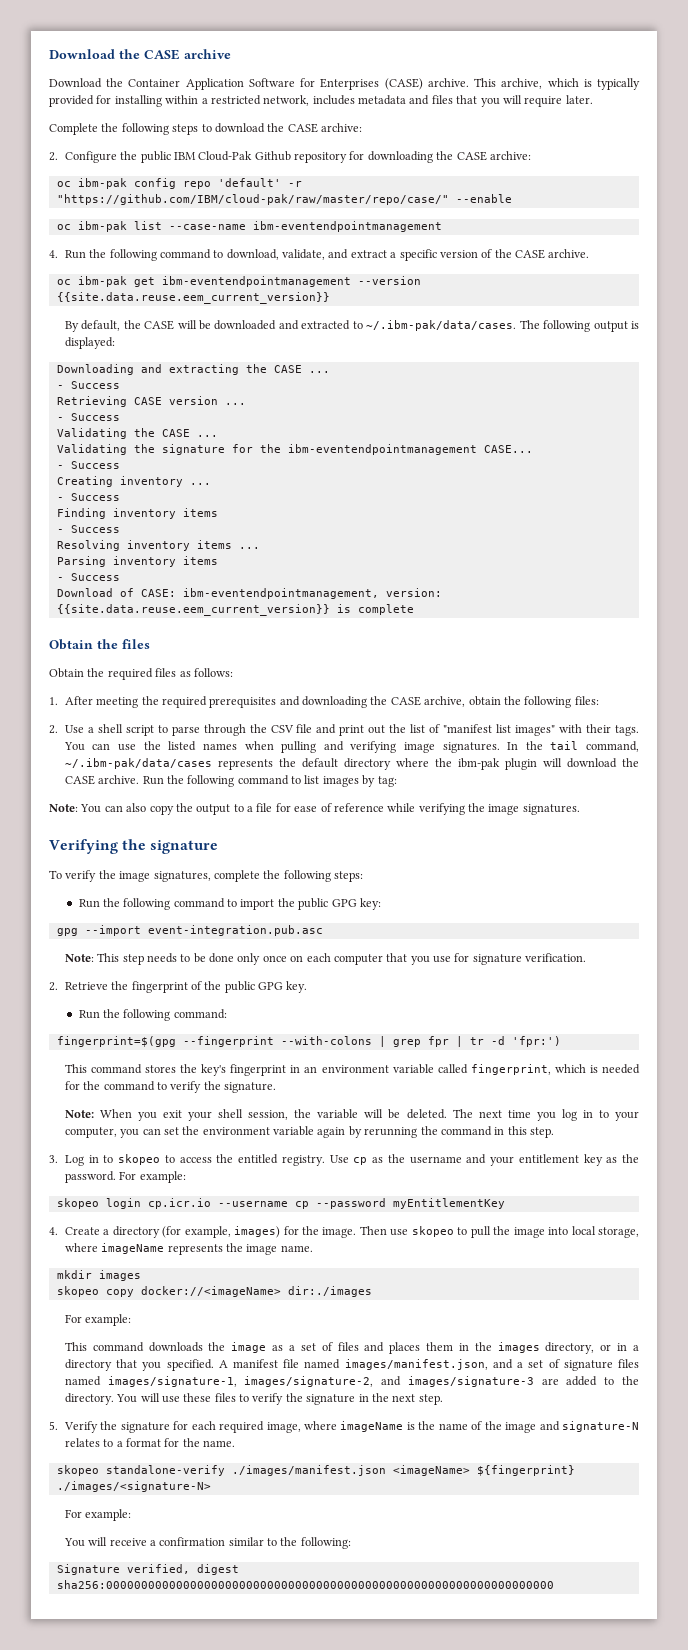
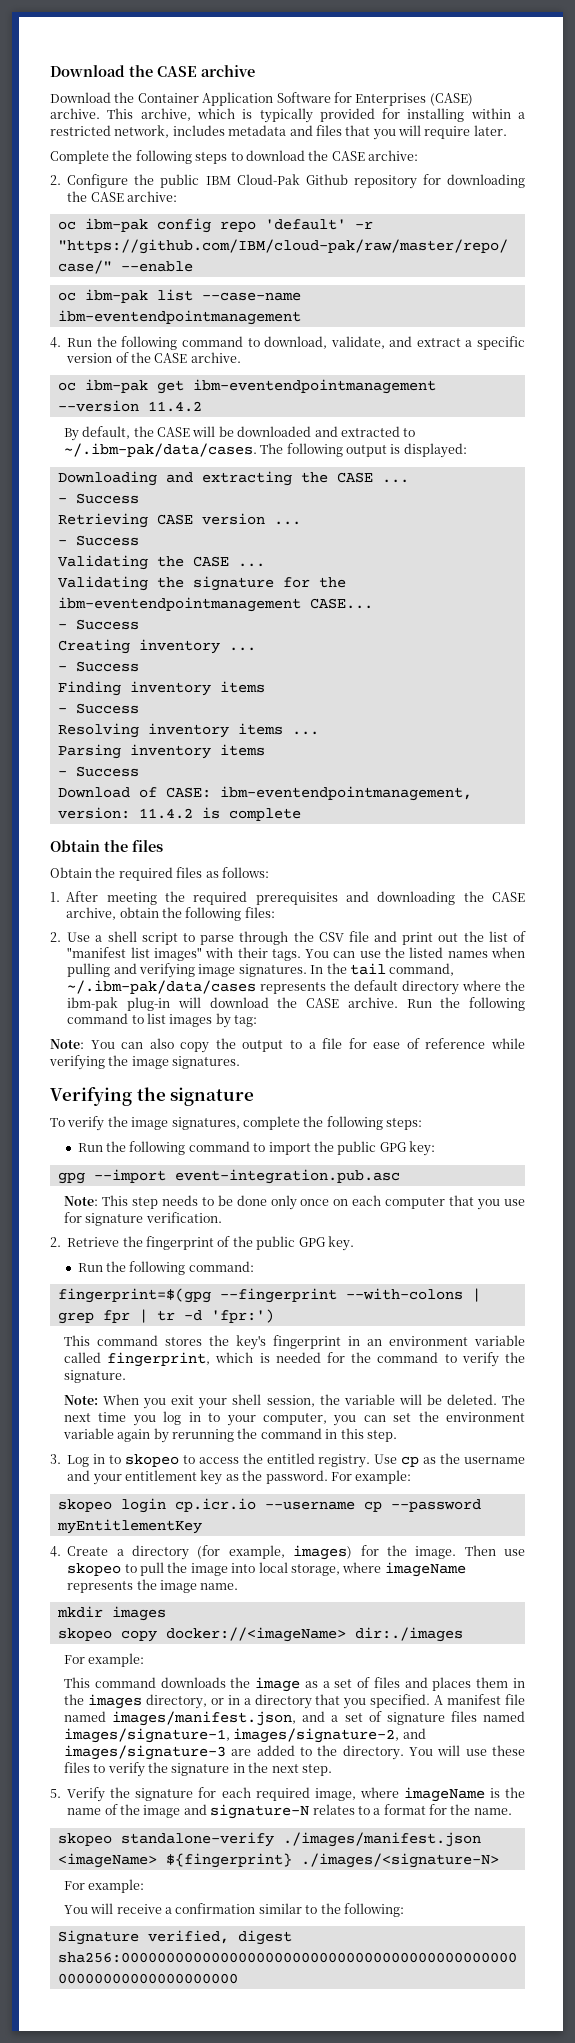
- oc ibm-pak get ibm-eventendpointmanagement --version {{site.data.reuse.eem_current_version}}
+ oc ibm-pak get ibm-eventendpointmanagement --version 11.4.2
- Download of CASE: ibm-eventendpointmanagement, version: {{site.data.reuse.eem_current_version}} is complete
+ Download of CASE: ibm-eventendpointmanagement, version: 11.4.2 is complete
- In the tail command, ~/.ibm-pak/data/cases represents the default directory where the ibm-pak plugin will download the CASE archive.
+ In the tail command, ~/.ibm-pak/data/cases represents the default directory where the ibm-pak plug-in will download the CASE archive.

